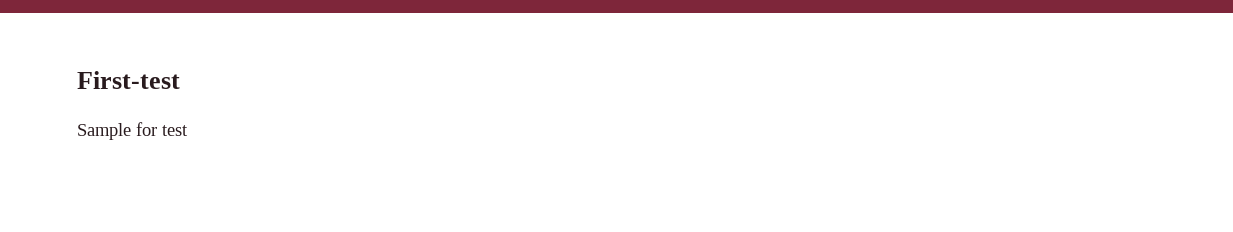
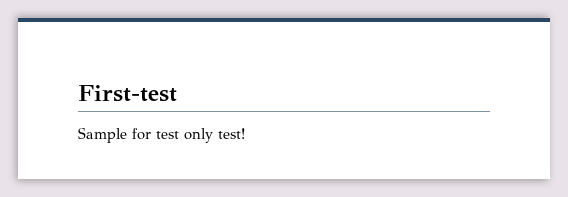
- Sample for test
+ Sample for test only test!

